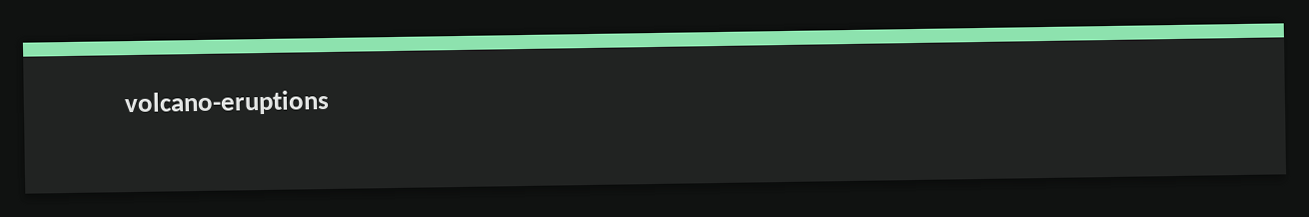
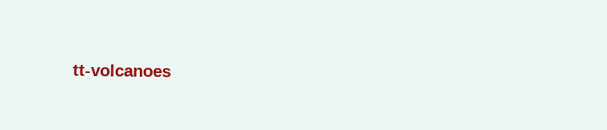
- volcano-eruptions
+ tt-volcanoes

